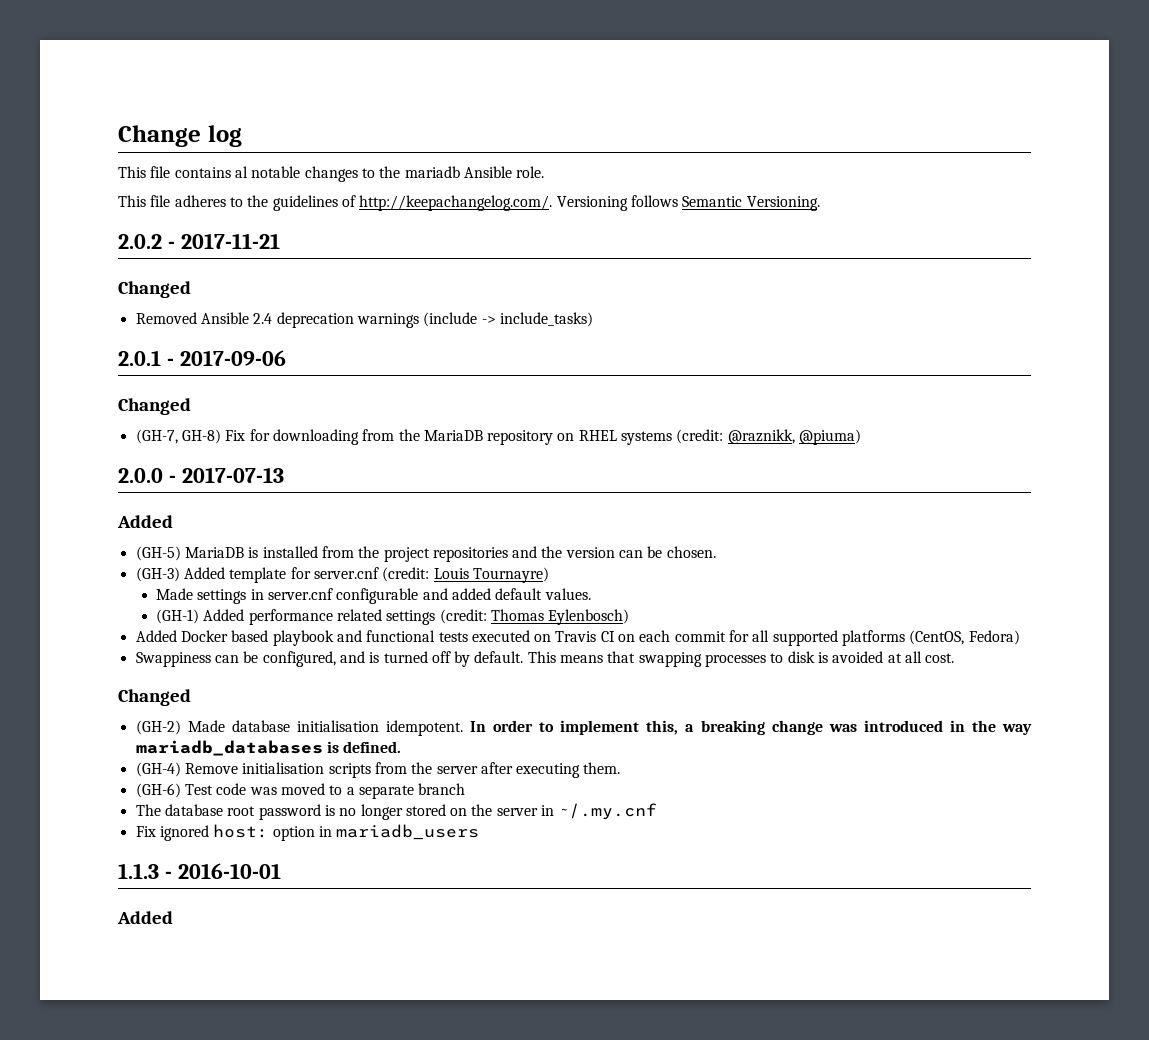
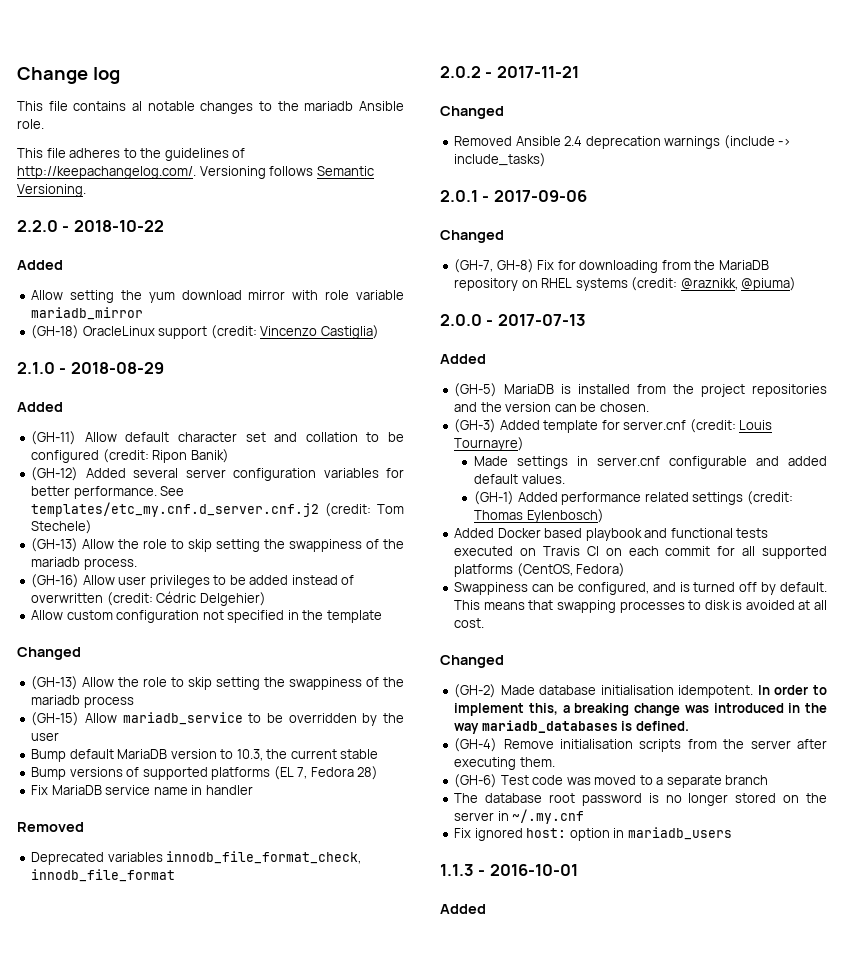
+ 2.2.0 - 2018-10-22
+ Added
+ Allow setting the yum download mirror with role variable mariadb_mirror
+ (GH-18) OracleLinux support (credit: Vincenzo Castiglia)
+ 2.1.0 - 2018-08-29
+ Added
+ (GH-11) Allow default character set and collation to be configured (credit: Ripon Banik)
+ (GH-12) Added several server configuration variables for better performance. See templates/etc_my.cnf.d_server.cnf.j2 (credit: Tom Stechele)
+ (GH-13) Allow the role to skip setting the swappiness of the mariadb process.
+ (GH-16) Allow user privileges to be added instead of overwritten (credit: Cédric Delgehier)
+ Allow custom configuration not specified in the template
+ Changed
+ (GH-13) Allow the role to skip setting the swappiness of the mariadb process
+ (GH-15) Allow mariadb_service to be overridden by the user
+ Bump default MariaDB version to 10.3, the current stable
+ Bump versions of supported platforms (EL 7, Fedora 28)
+ Fix MariaDB service name in handler
+ Removed
+ Deprecated variables innodb_file_format_check, innodb_file_format

